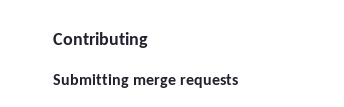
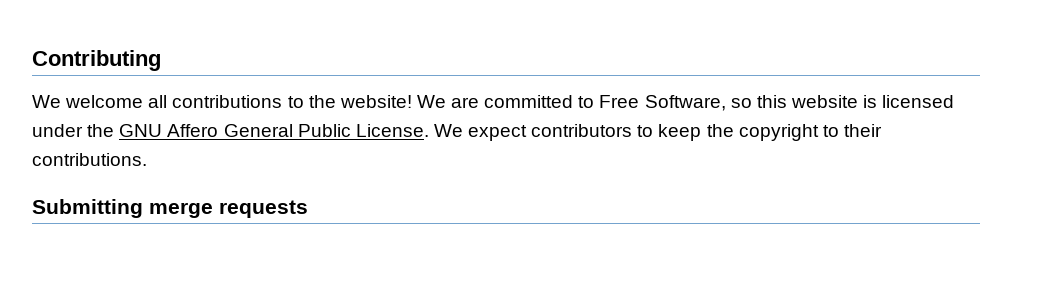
+ We welcome all contributions to the website! We are committed to Free Software, so this website is licensed under the GNU Affero General Public License. We expect contributors to keep the copyright to their contributions.

